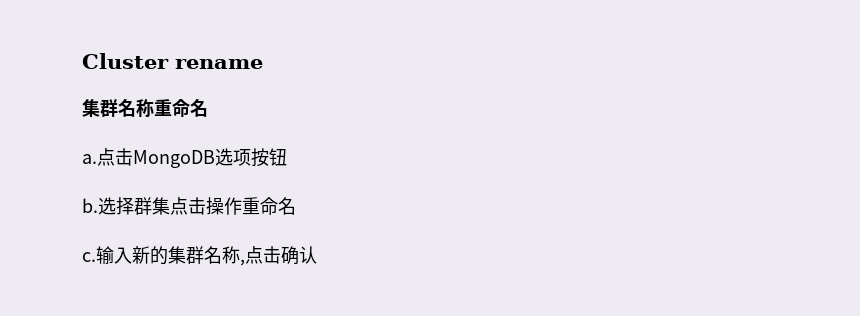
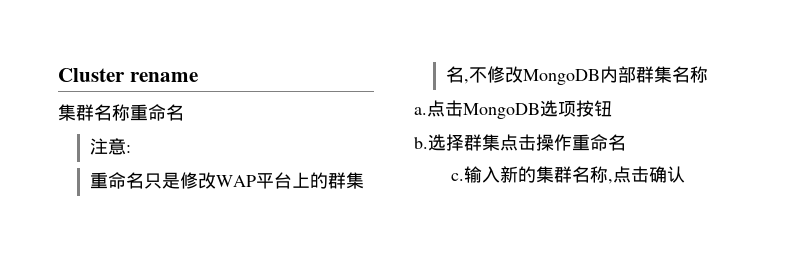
+ 注意:
+ 重命名只是修改WAP平台上的群集名,不修改MongoDB内部群集名称

